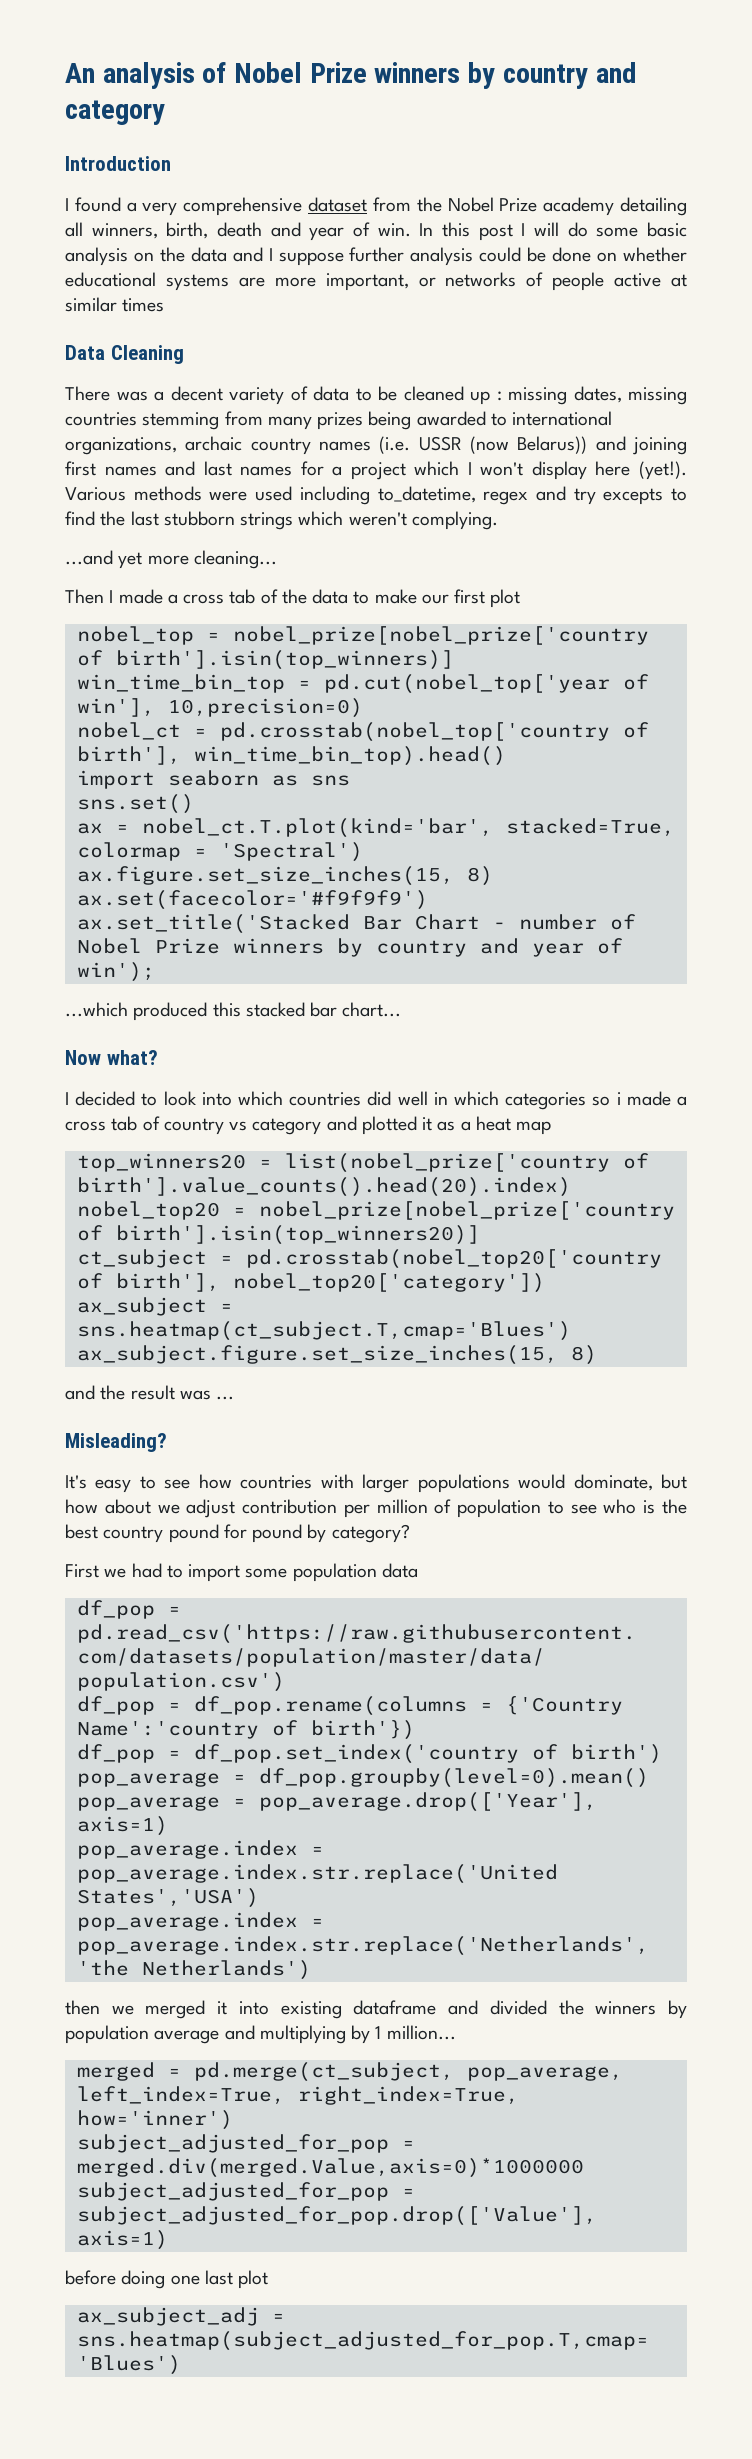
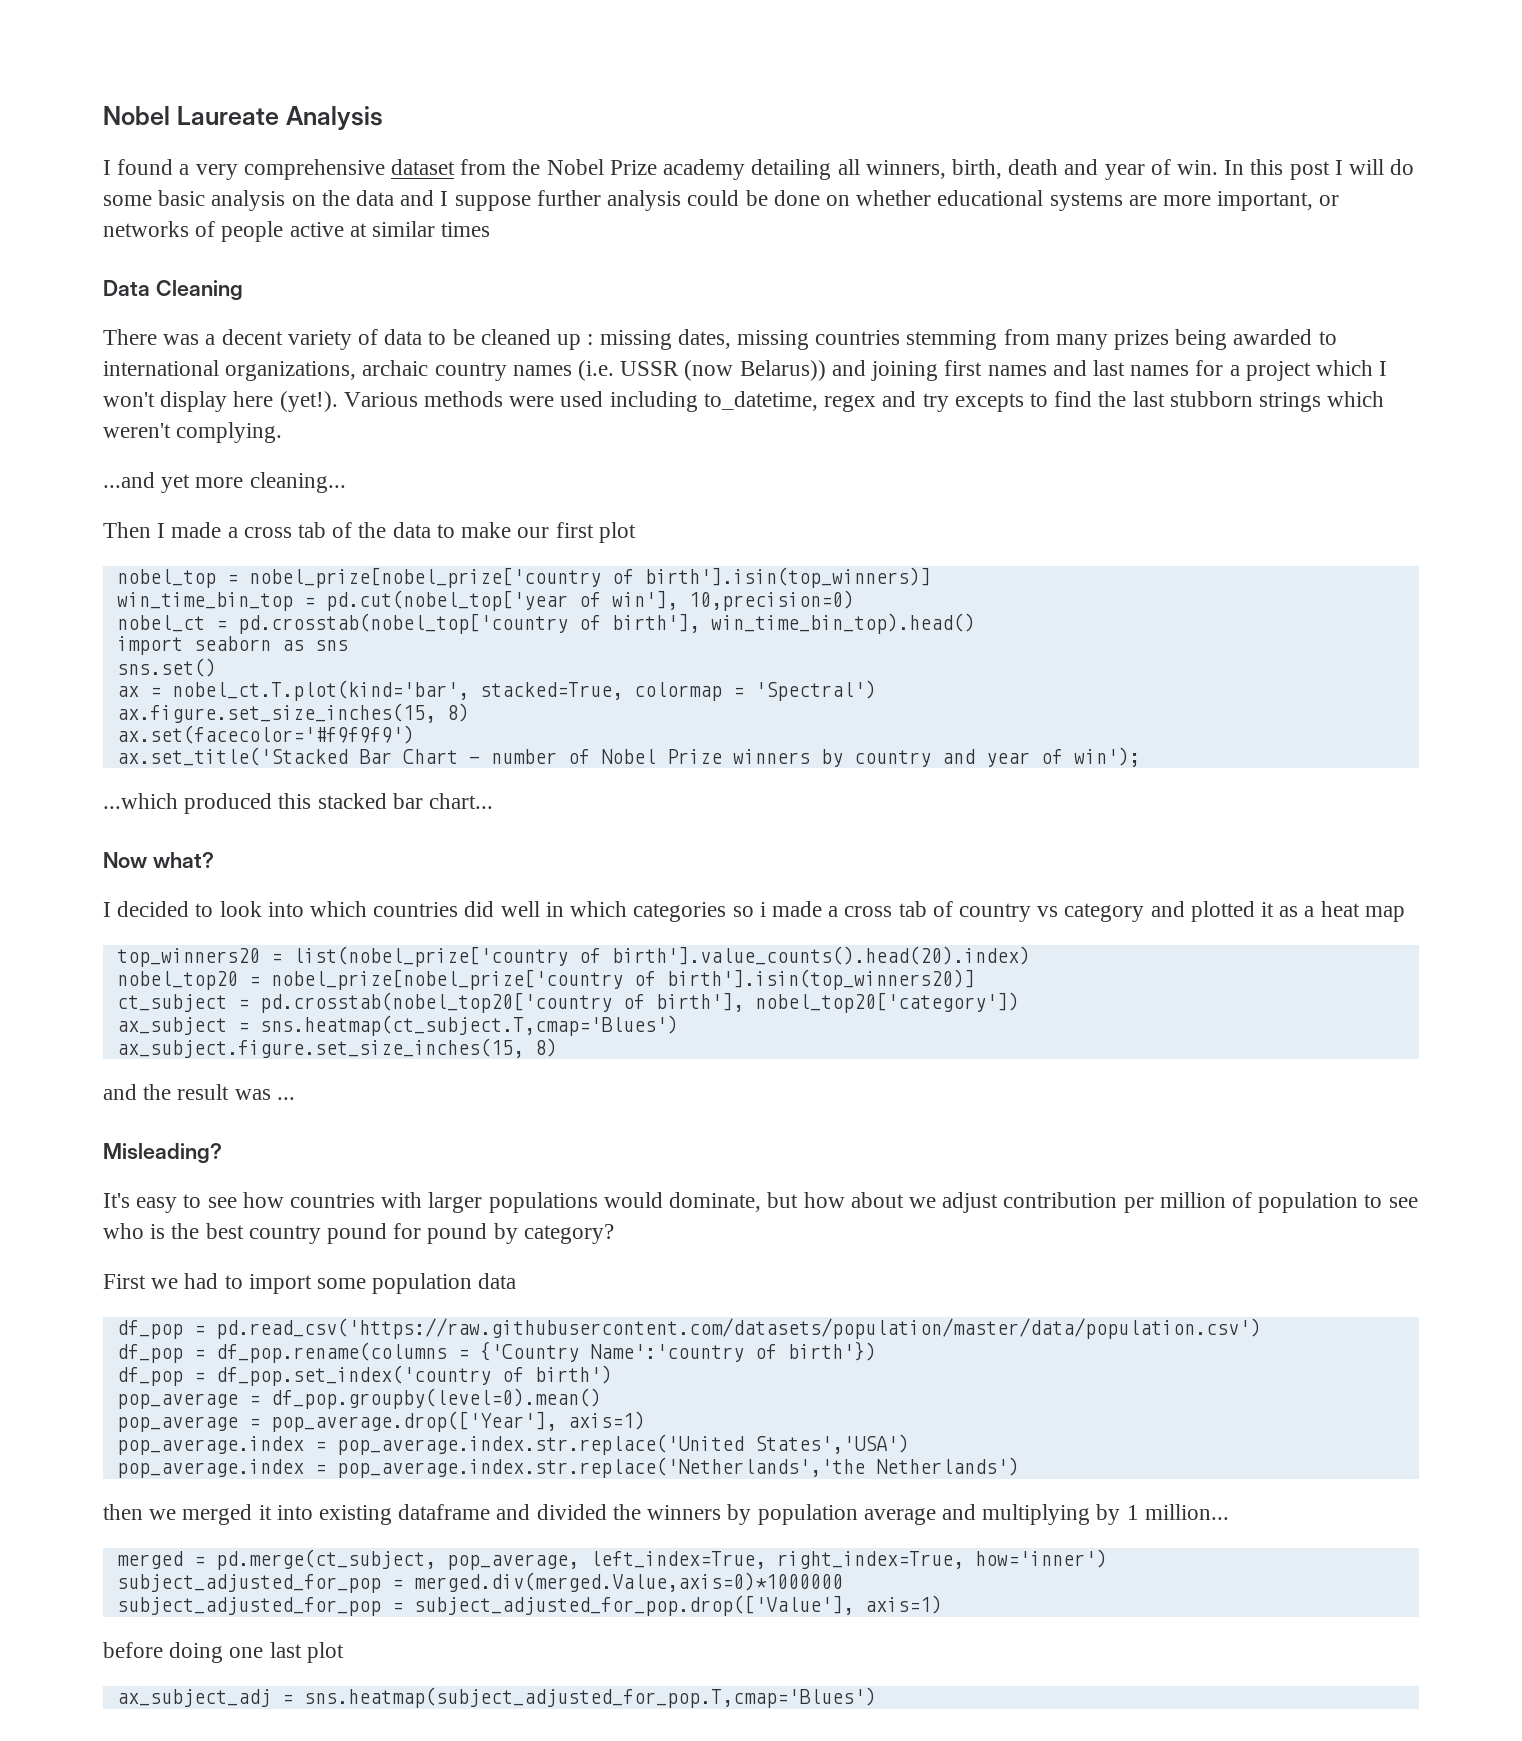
- An analysis of Nobel Prize winners by country and category
- Introduction
+ Nobel Laureate Analysis

